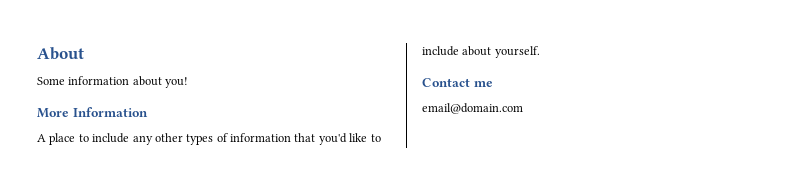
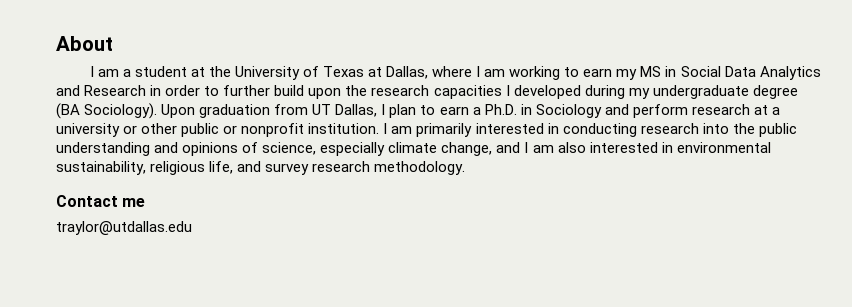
- Some information about you!
- More Information
- A place to include any other types of information that you'd like to include about yourself.
+ I am a student at the University of Texas at Dallas, where I am working to earn my MS in Social Data Analytics and Research in order to further build upon the research capacities I developed during my undergraduate degree (BA Sociology). Upon graduation from UT Dallas, I plan to earn a Ph.D. in Sociology and perform research at a university or other public or nonprofit institution. I am primarily interested in conducting research into the public understanding and opinions of science, especially climate change, and I am also interested in environmental sustainability, religious life, and survey research methodology.
- email@domain.com
+ traylor@utdallas.edu

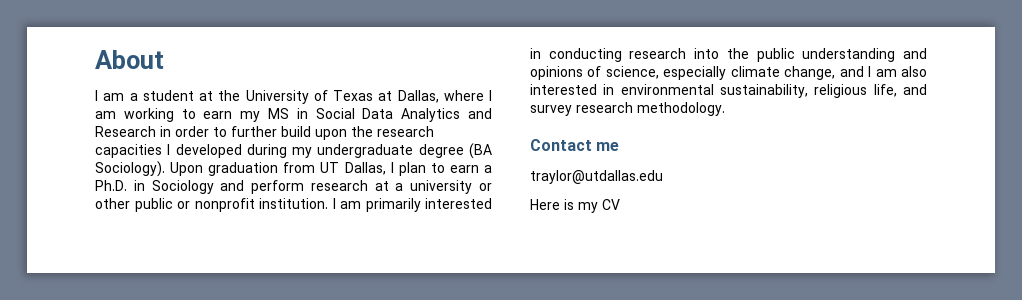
+ Here is my CV

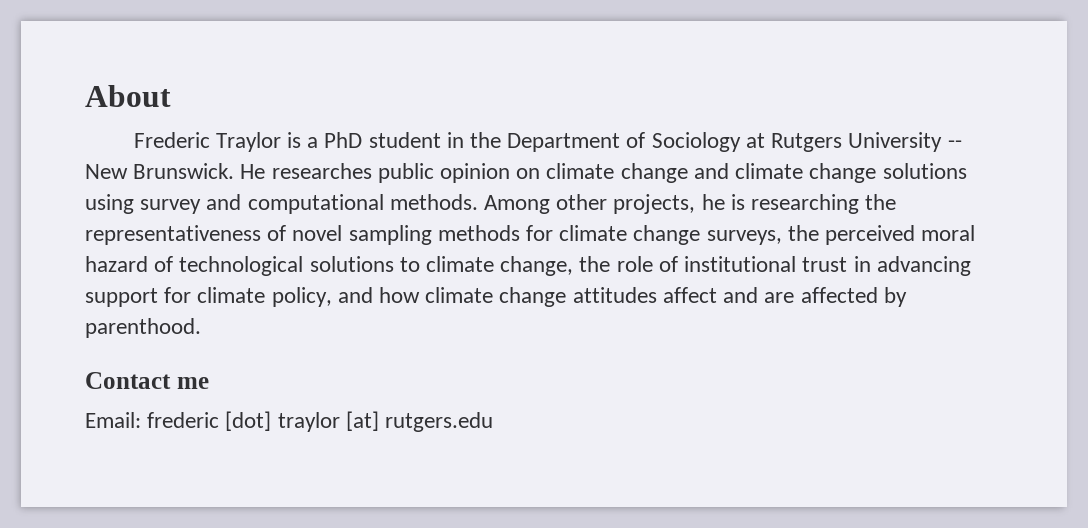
- I am a student at the University of Texas at Dallas, where I am working to earn my MS in Social Data Analytics and Research in order to further build upon the research capacities I developed during my undergraduate degree (BA Sociology). Upon graduation from UT Dallas, I plan to earn a Ph.D. in Sociology and perform research at a university or other public or nonprofit institution. I am primarily interested in conducting research into the public understanding and opinions of science, especially climate change, and I am also interested in environmental sustainability, religious life, and survey research methodology.
+ Frederic Traylor is a PhD student in the Department of Sociology at Rutgers University -- New Brunswick. He researches public opinion on climate change and climate change solutions using survey and computational methods. Among other projects, he is researching the representativeness of novel sampling methods for climate change surveys, the perceived moral hazard of technological solutions to climate change, the role of institutional trust in advancing support for climate policy, and how climate change attitudes affect and are affected by parenthood.
  Contact me
- traylor@utdallas.edu
- Here is my CV
+ Email: frederic [dot] traylor [at] rutgers.edu

